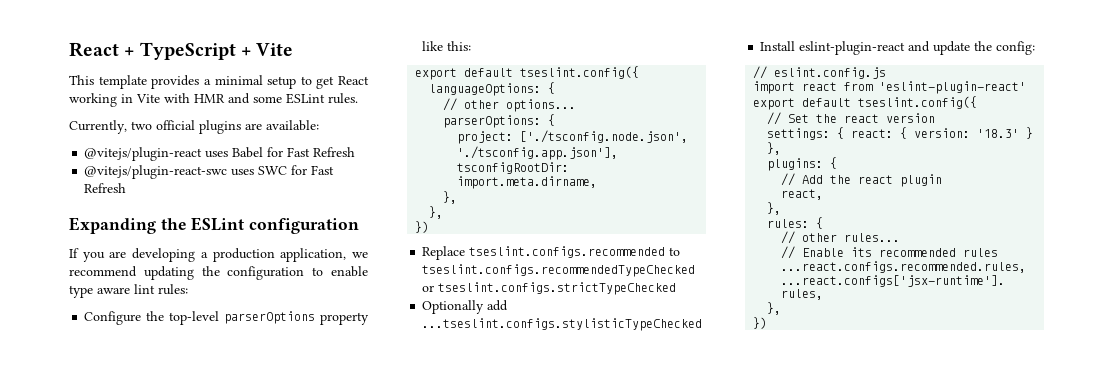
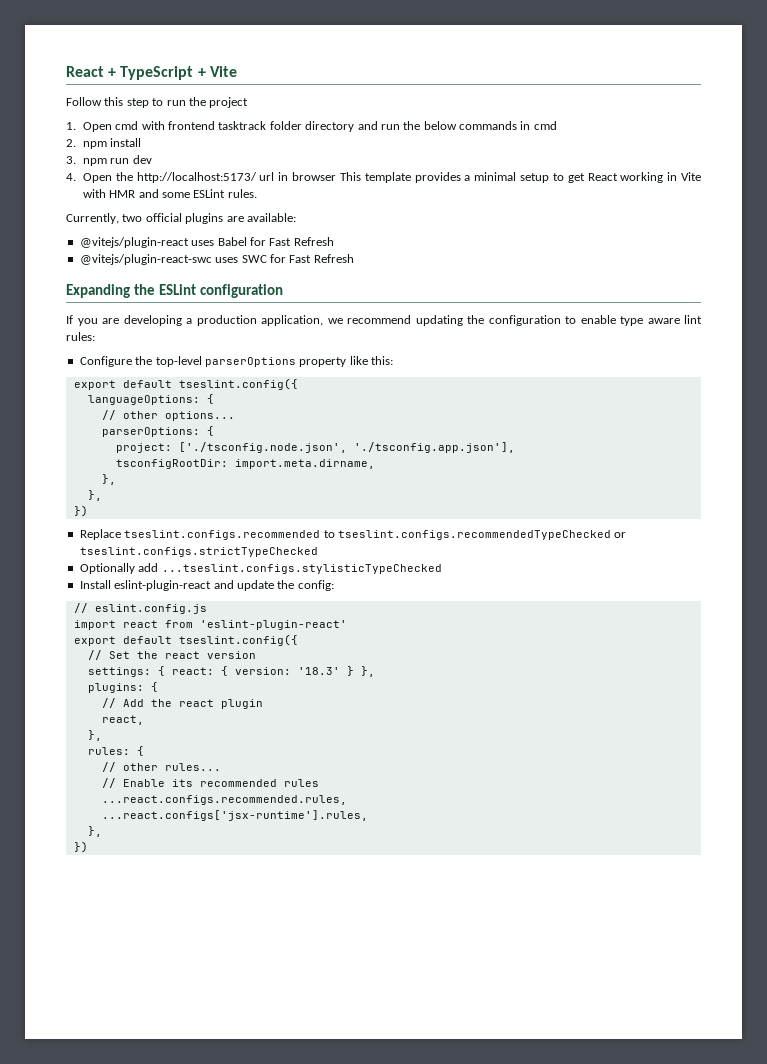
- This template provides a minimal setup to get React working in Vite with HMR and some ESLint rules.
+ Follow this step to run the project
+ 1. Open cmd with frontend tasktrack folder directory and run the below commands in cmd
+ 2. npm install
+ 3. npm run dev
+ 4. Open the http://localhost:5173/ url in browser This template provides a minimal setup to get React working in Vite with HMR and some ESLint rules.

